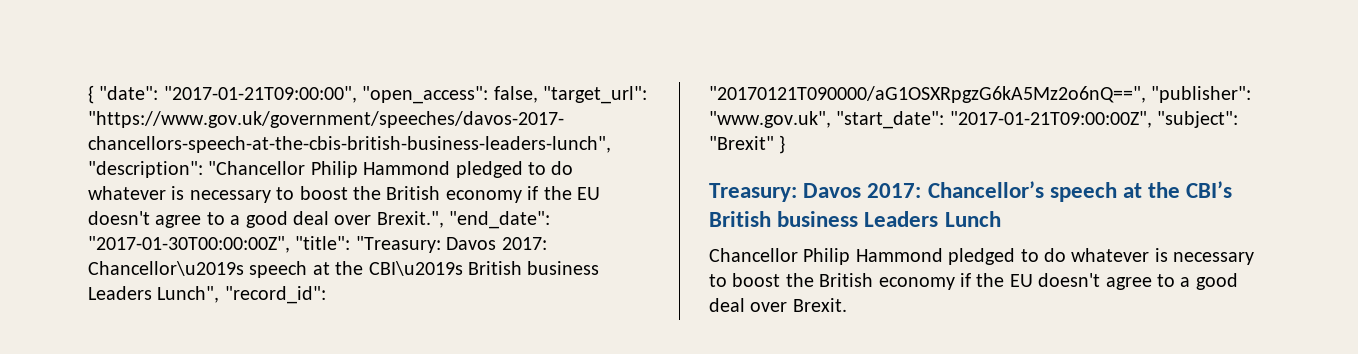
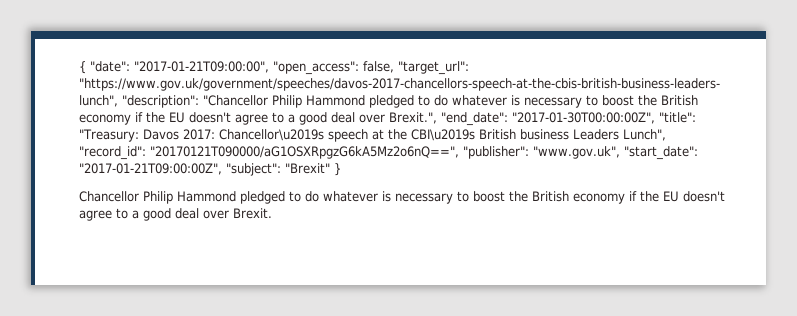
- Treasury: Davos 2017: Chancellor’s speech at the CBI’s British business Leaders Lunch

